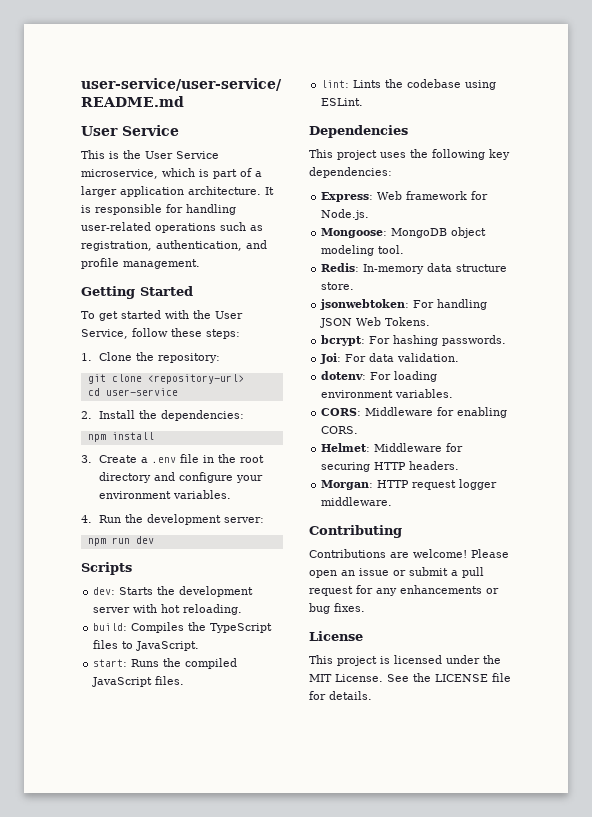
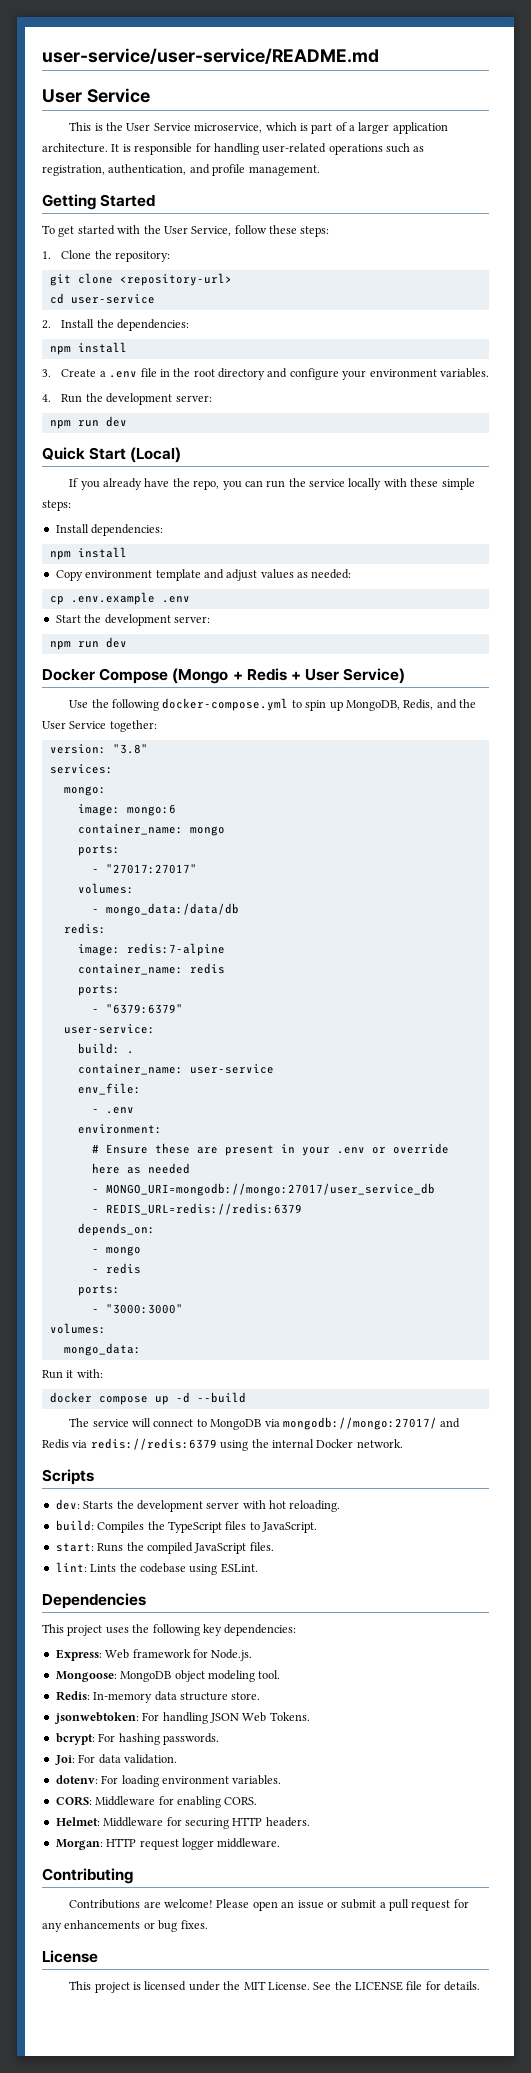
+ Quick Start (Local)
+ If you already have the repo, you can run the service locally with these simple steps:
+ Install dependencies:
+ npm install
+ Copy environment template and adjust values as needed:
+ cp .env.example .env
+ Start the development server:
+ npm run dev
+ Docker Compose (Mongo + Redis + User Service)
+ Use the following docker-compose.yml to spin up MongoDB, Redis, and the User Service together:
+ version: "3.8"
+ services:
+ mongo:
+ image: mongo:6
+ container_name: mongo
+ ports:
+ - "27017:27017"
+ volumes:
+ - mongo_data:/data/db
+ redis:
+ image: redis:7-alpine
+ container_name: redis
+ ports:
+ - "6379:6379"
+ user-service:
+ build: .
+ container_name: user-service
+ env_file:
+ - .env
+ environment:
+ # Ensure these are present in your .env or override here as needed
+ - MONGO_URI=mongodb://mongo:27017/user_service_db
+ - REDIS_URL=redis://redis:6379
+ depends_on:
+ - mongo
+ - redis
+ ports:
+ - "3000:3000"
+ volumes:
+ mongo_data:
+ Run it with:
+ docker compose up -d --build
+ The service will connect to MongoDB via mongodb://mongo:27017/ and Redis via redis://redis:6379 using the internal Docker network.

